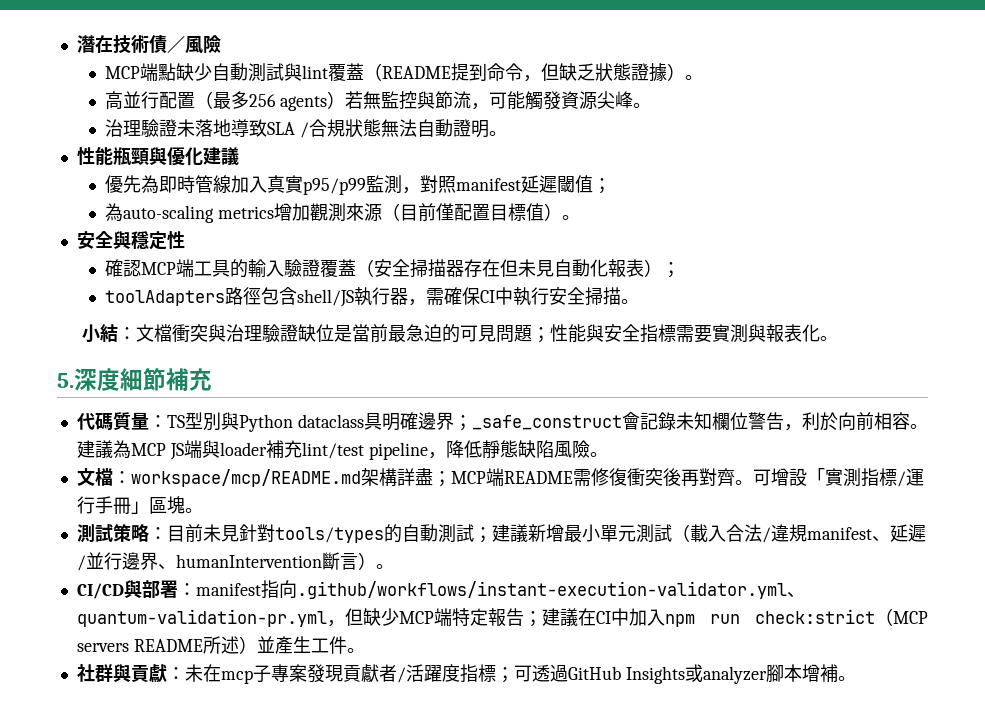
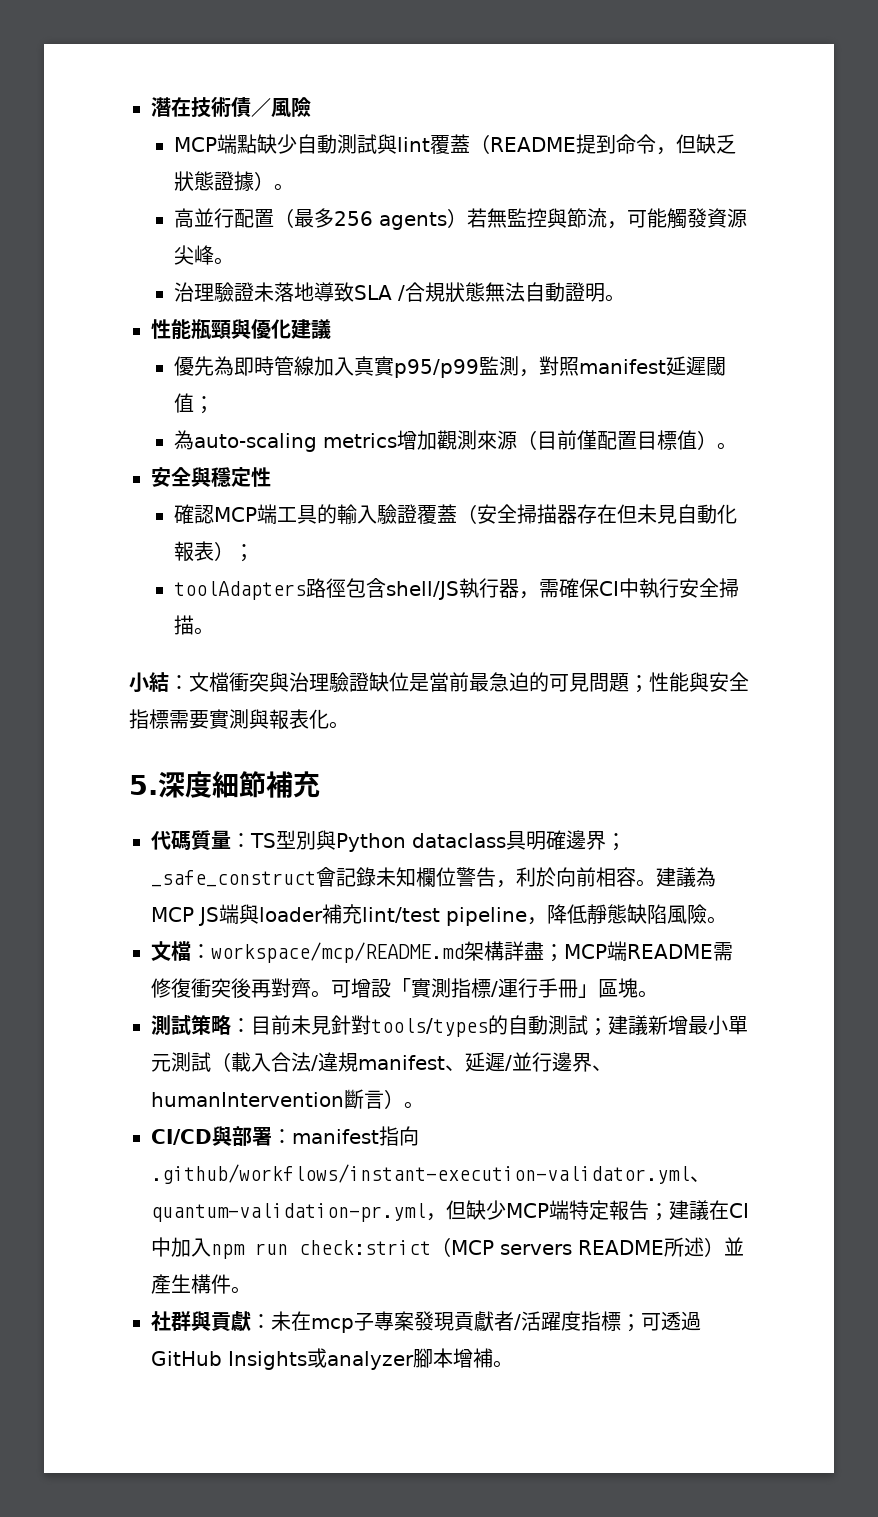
- CI/CD與部署：manifest指向.github/workflows/instant-execution-validator.yml、quantum-validation-pr.yml，但缺少MCP端特定報告；建議在CI中加入npm run check:strict（MCP servers README所述）並產生工件。
+ CI/CD與部署：manifest指向.github/workflows/instant-execution-validator.yml、quantum-validation-pr.yml，但缺少MCP端特定報告；建議在CI中加入npm run check:strict（MCP servers README所述）並產生構件。

